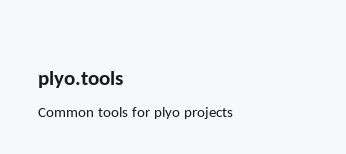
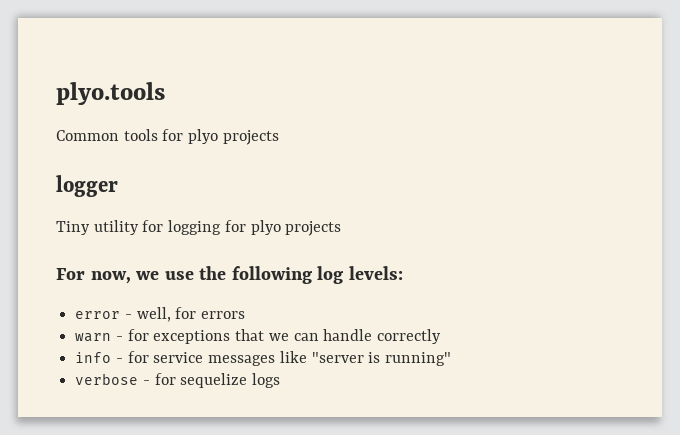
+ logger
+ Tiny utility for logging for plyo projects
+ For now, we use the following log levels:
+ error - well, for errors
+ warn - for exceptions that we can handle correctly
+ info - for service messages like "server is running"
+ verbose - for sequelize logs

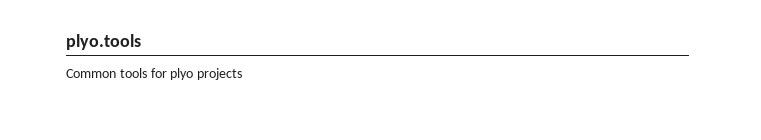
- logger
- Tiny utility for logging for plyo projects
- For now, we use the following log levels:
- error - well, for errors
- warn - for exceptions that we can handle correctly
- info - for service messages like "server is running"
- verbose - for sequelize logs

